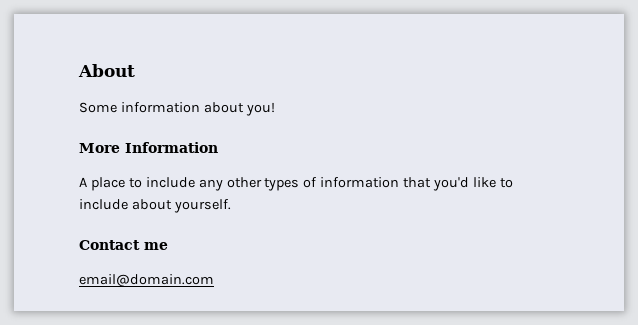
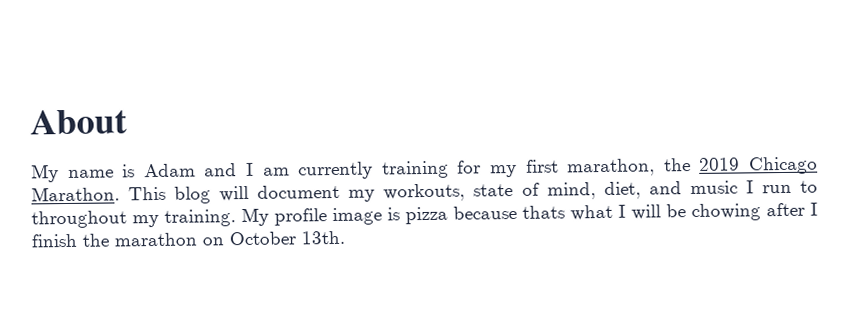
- Some information about you!
- More Information
- A place to include any other types of information that you'd like to include about yourself.
- Contact me
- email@domain.com
+ My name is Adam and I am currently training for my first marathon, the 2019 Chicago Marathon. This blog will document my workouts, state of mind, diet, and music I run to throughout my training. My profile image is pizza because thats what I will be chowing after I finish the marathon on October 13th.

